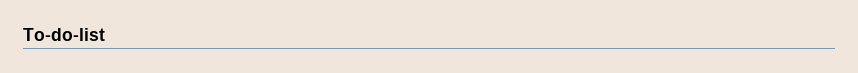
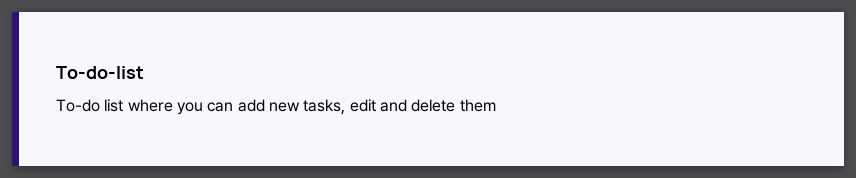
+ To-do list where you can add new tasks, edit and delete them

